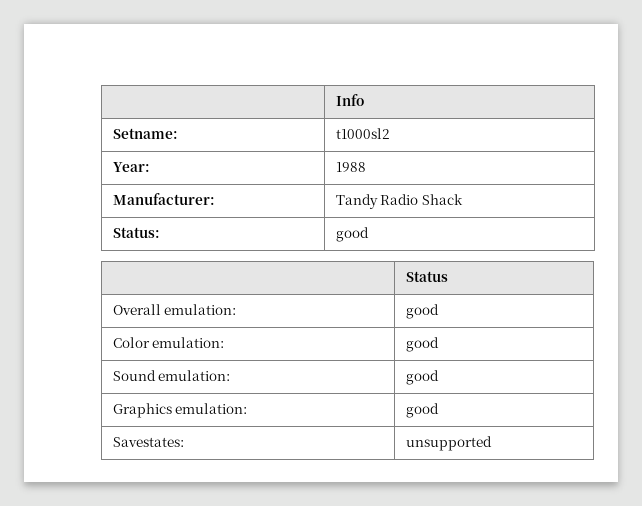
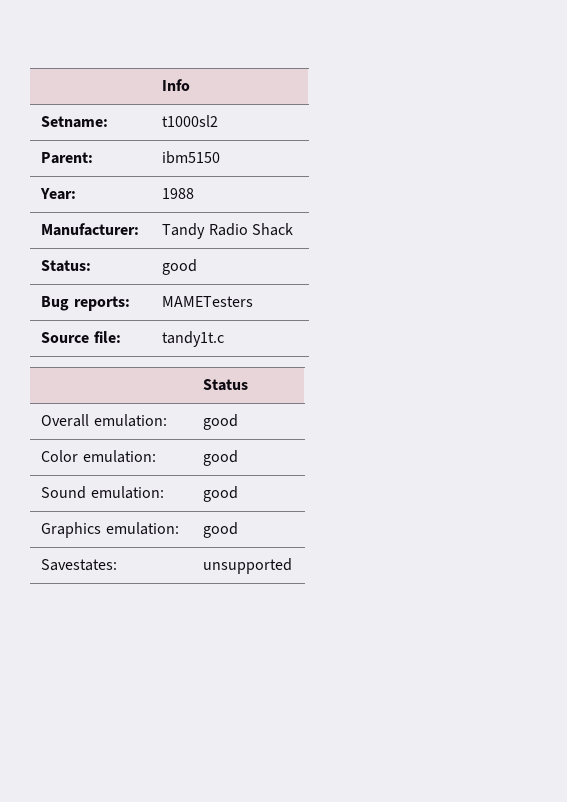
+ Parent: | ibm5150
+ Bug reports: | MAMETesters
+ Source file: | tandy1t.c

